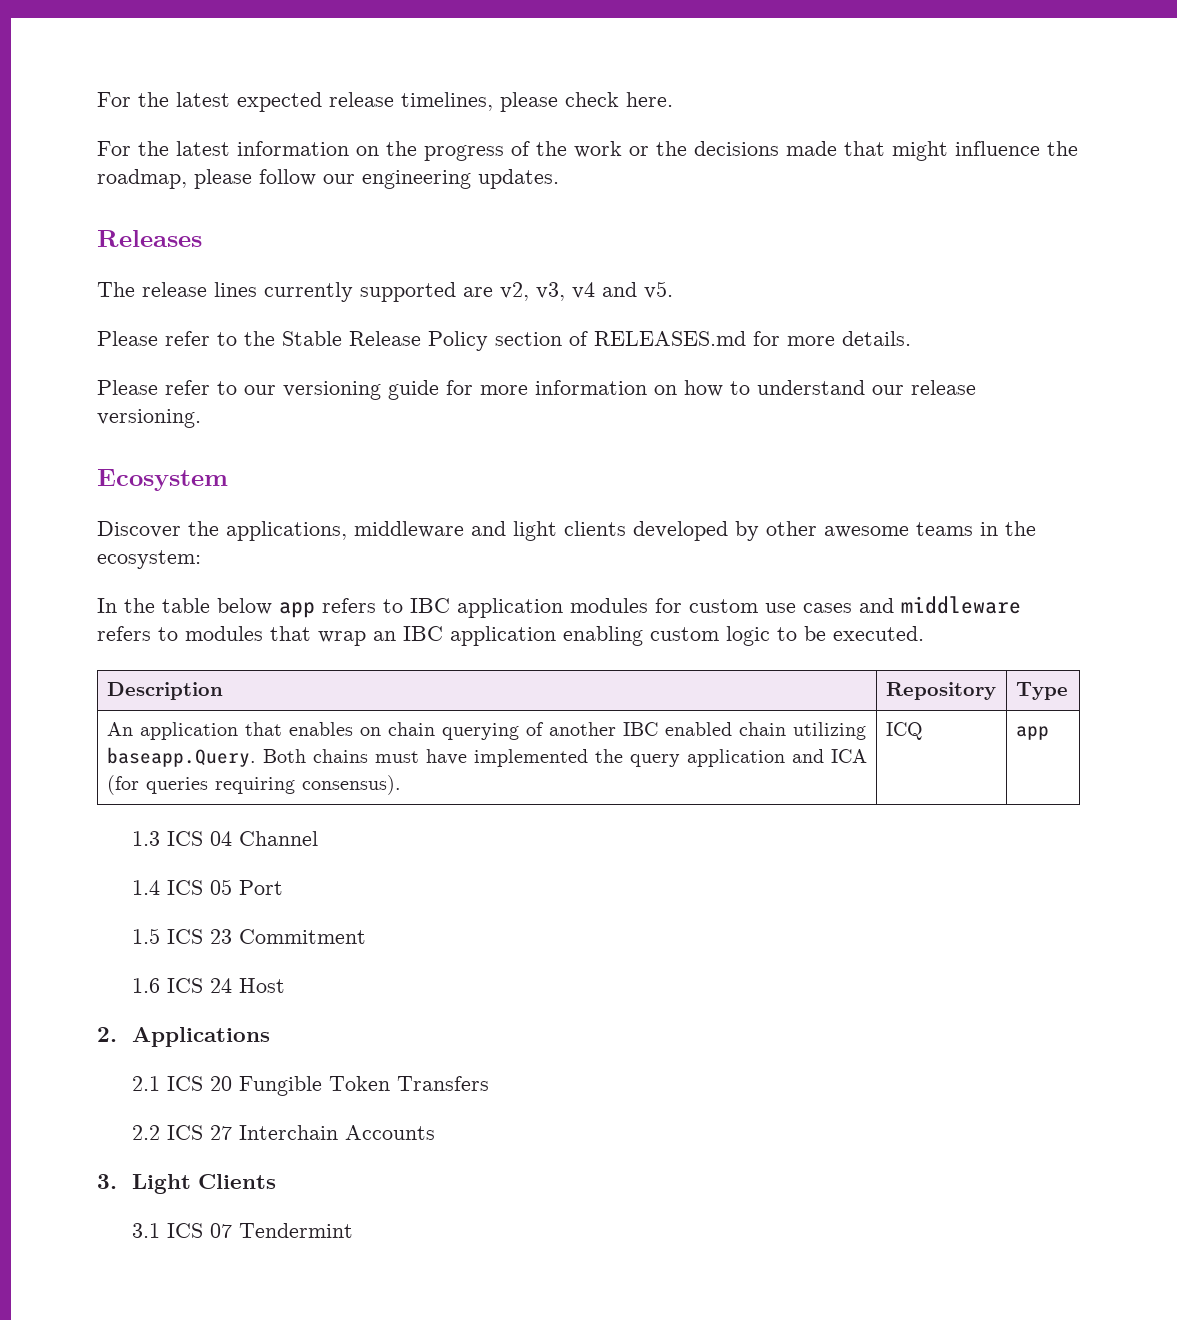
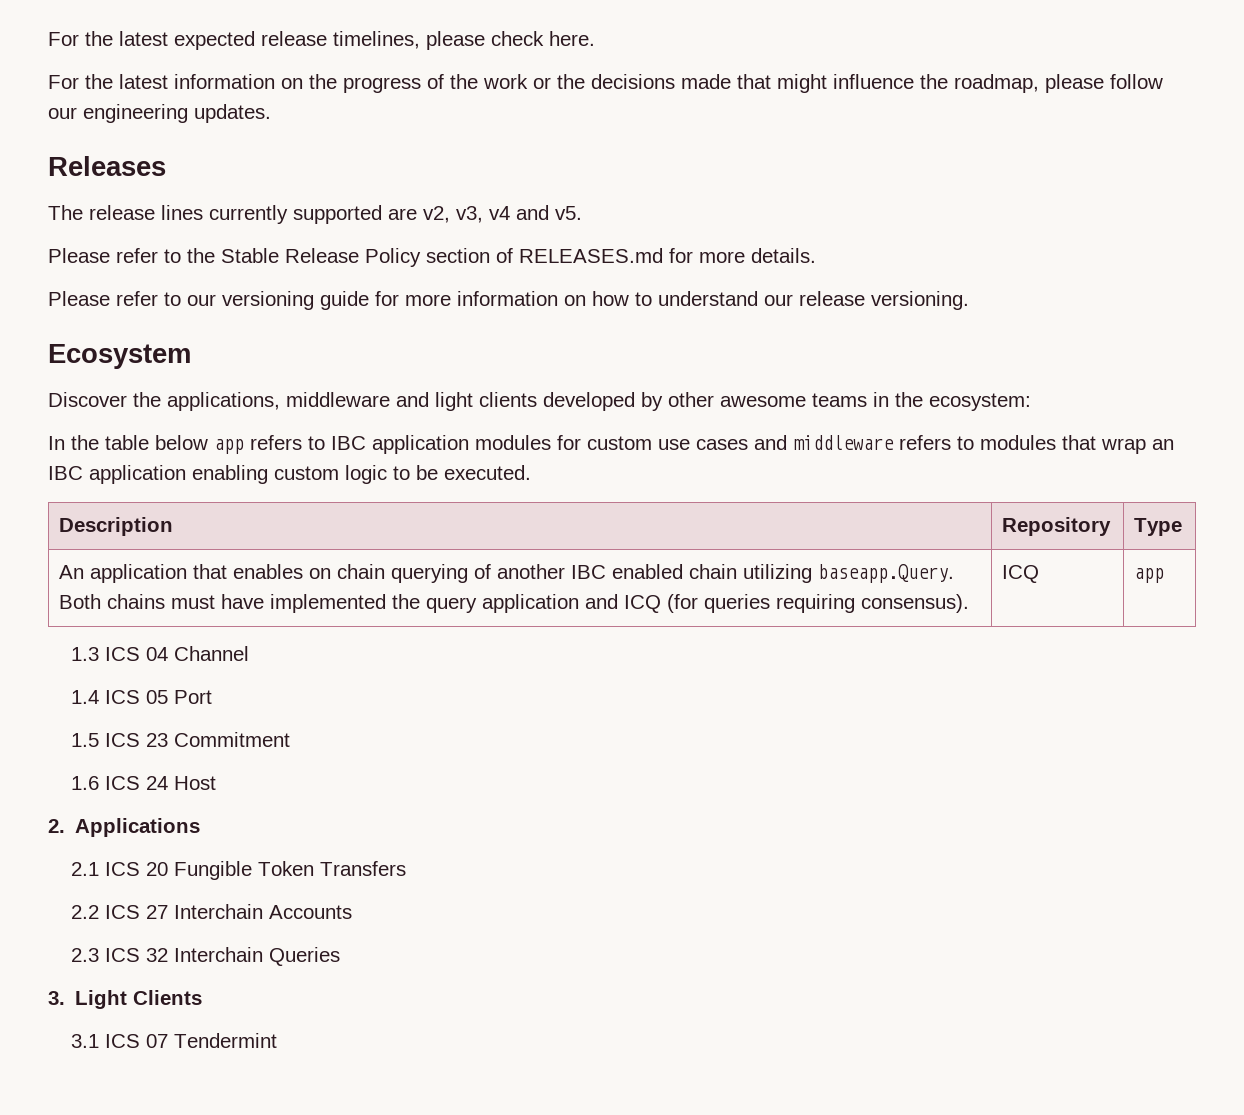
- An application that enables on chain querying of another IBC enabled chain utilizing baseapp.Query. Both chains must have implemented the query application and ICA (for queries requiring consensus). | ICQ | app
+ An application that enables on chain querying of another IBC enabled chain utilizing baseapp.Query. Both chains must have implemented the query application and ICQ (for queries requiring consensus). | ICQ | app
+ 2.3 ICS 32 Interchain Queries

